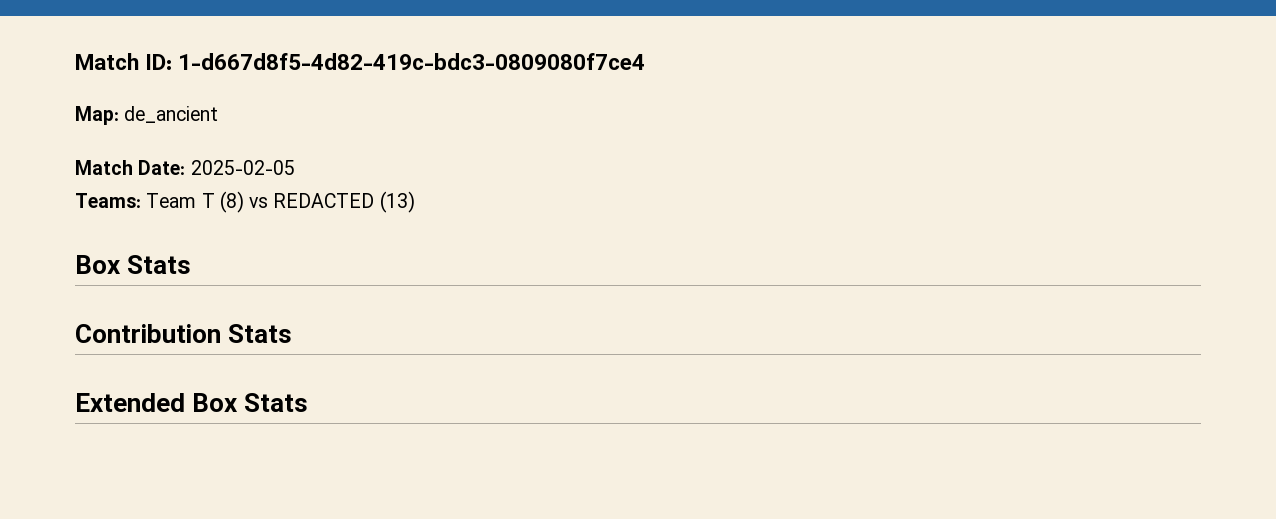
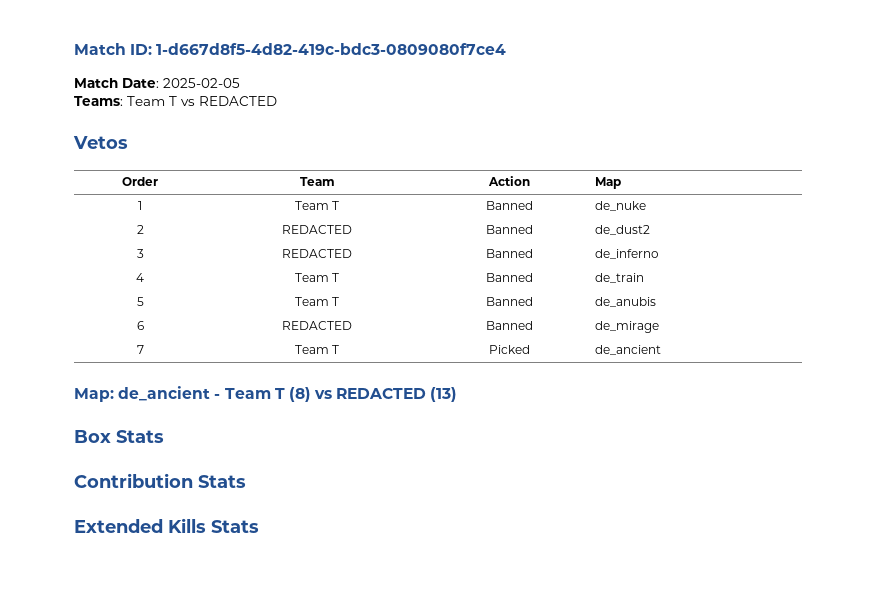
- Map: de_ancient
- Teams: Team T (8) vs REDACTED (13)
+ Teams: Team T vs REDACTED
+ Vetos
+ Order | Team | Action | Map
+ 1 | Team T | Banned | de_nuke
+ 2 | REDACTED | Banned | de_dust2
+ 3 | REDACTED | Banned | de_inferno
+ 4 | Team T | Banned | de_train
+ 5 | Team T | Banned | de_anubis
+ 6 | REDACTED | Banned | de_mirage
+ 7 | Team T | Picked | de_ancient
+ Map: de_ancient - Team T (8) vs REDACTED (13)
- Extended Box Stats
+ Extended Kills Stats

